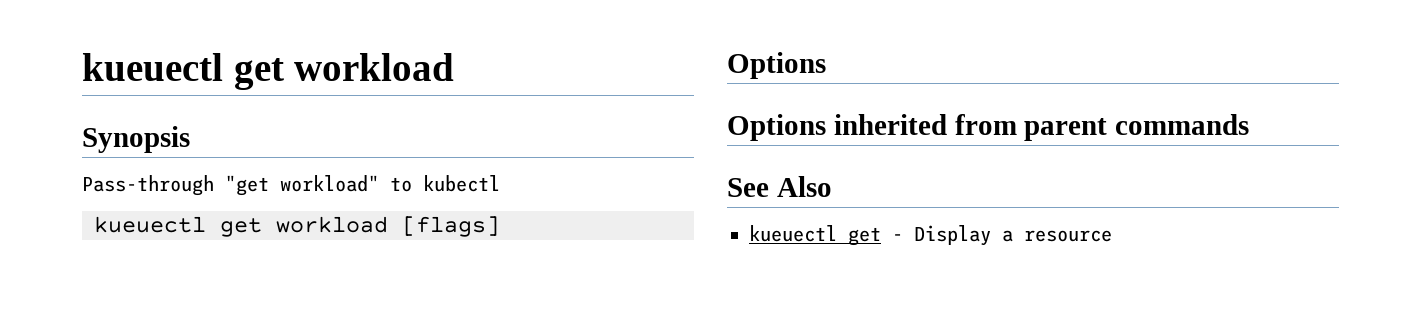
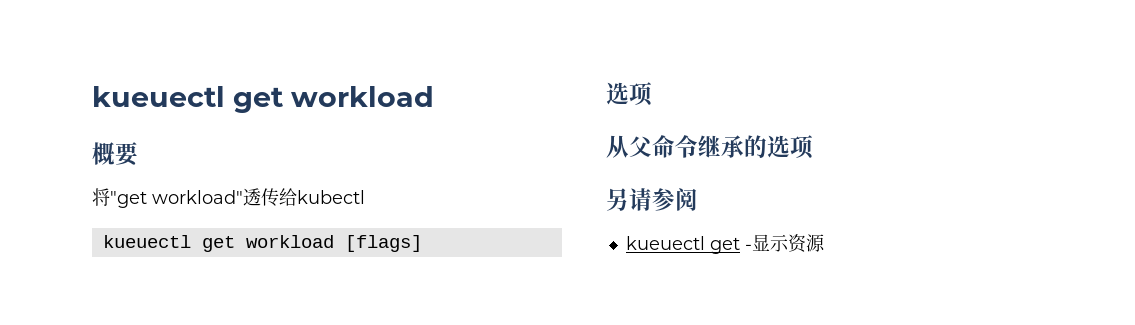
- Synopsis
- Pass-through "get workload" to kubectl
+ 概要
+ 将"get workload"透传给kubectl
  kueuectl get workload [flags]
- Options
- Options inherited from parent commands
- See Also
+ 选项
+ 从父命令继承的选项
+ 另请参阅
- kueuectl get - Display a resource
+ kueuectl get -显示资源

